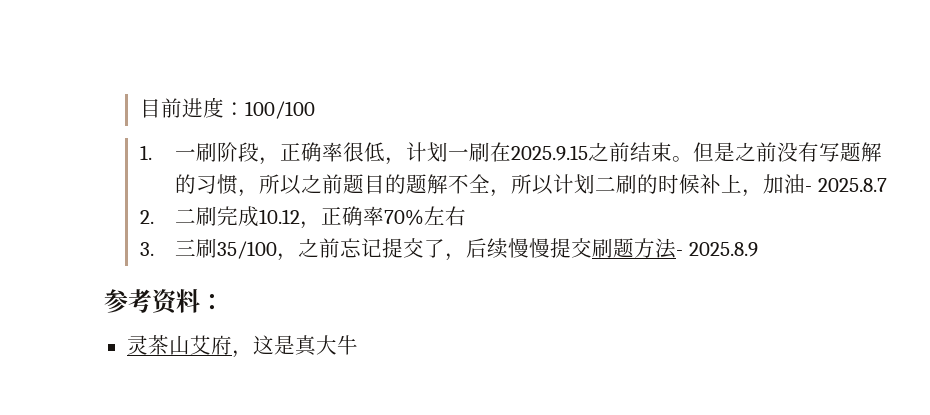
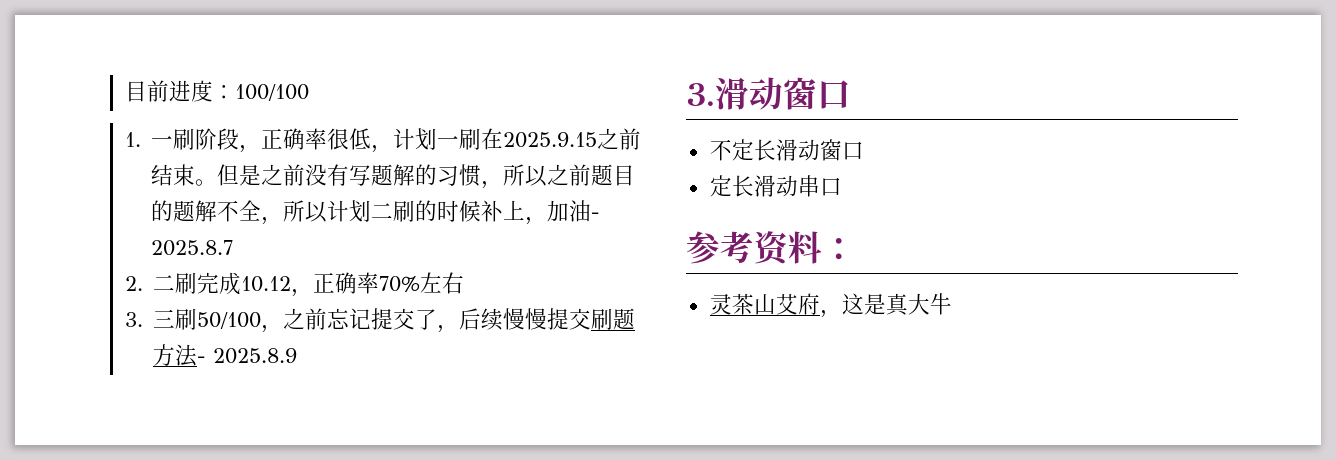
- 3.三刷35/100，之前忘记提交了，后续慢慢提交刷题方法- 2025.8.9
+ 3.三刷50/100，之前忘记提交了，后续慢慢提交刷题方法- 2025.8.9
+ 3.滑动窗口
+ 不定长滑动窗口
+ 定长滑动串口

